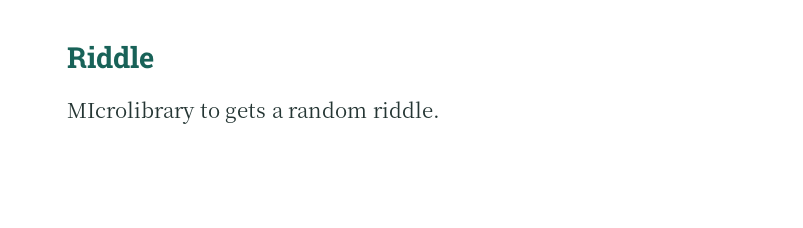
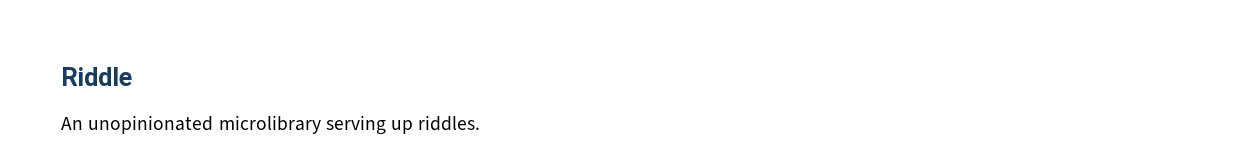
- MIcrolibrary to gets a random riddle.
+ An unopinionated microlibrary serving up riddles.

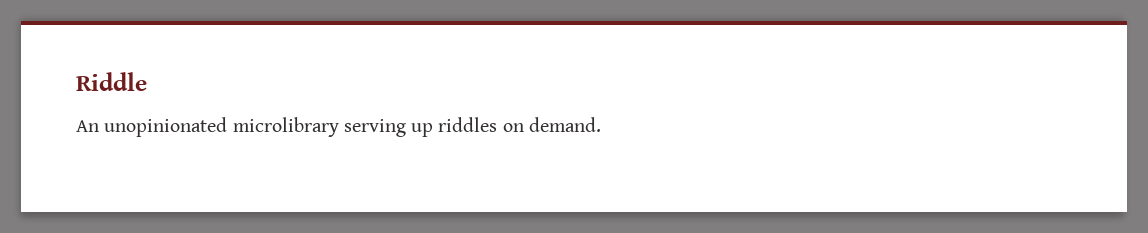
- An unopinionated microlibrary serving up riddles.
+ An unopinionated microlibrary serving up riddles on demand.

